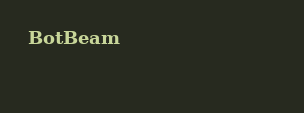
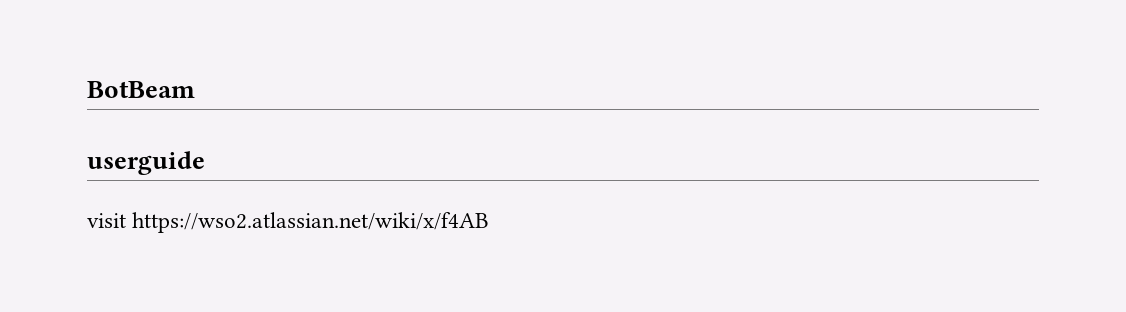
+ userguide
+ visit https://wso2.atlassian.net/wiki/x/f4AB

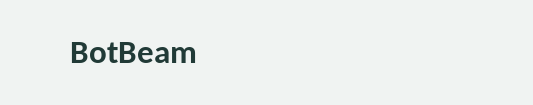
- userguide
- visit https://wso2.atlassian.net/wiki/x/f4AB

